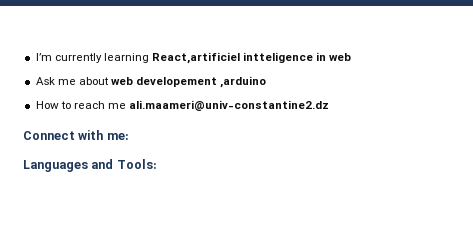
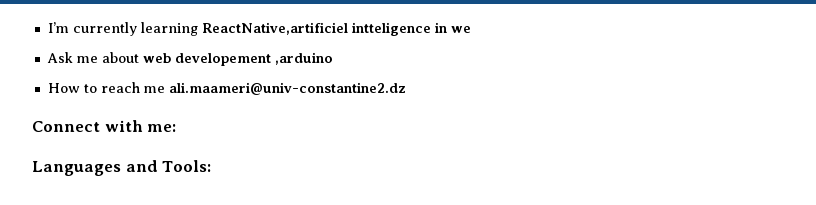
- I’m currently learning React,artificiel intteligence in web
+ I’m currently learning ReactNative,artificiel intteligence in we

